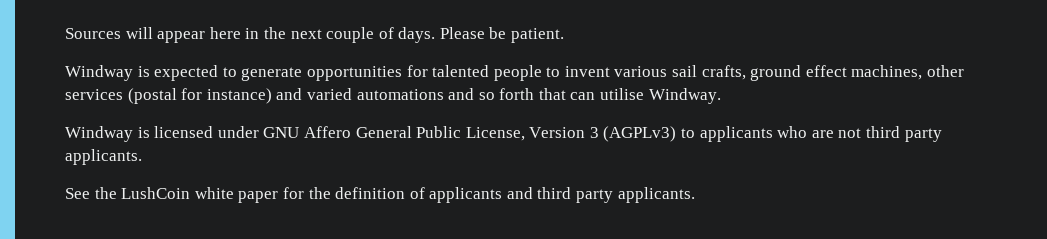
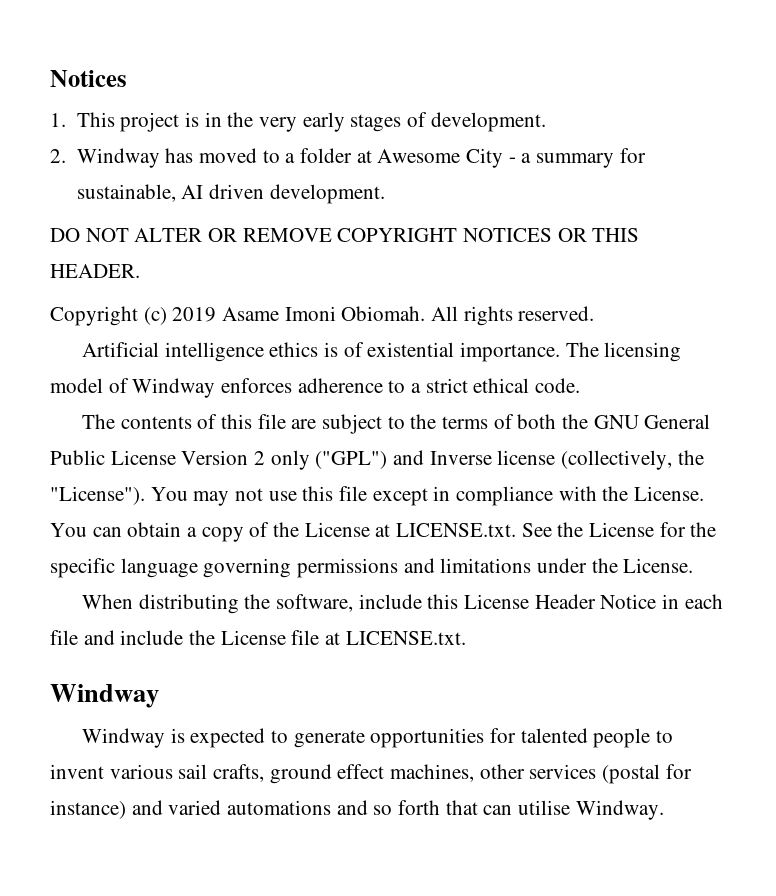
- Sources will appear here in the next couple of days. Please be patient.
+ Notices
+ 1. This project is in the very early stages of development.
+ 2. Windway has moved to a folder at Awesome City - a summary for sustainable, AI driven development.
+ DO NOT ALTER OR REMOVE COPYRIGHT NOTICES OR THIS HEADER.
+ Copyright (c) 2019 Asame Imoni Obiomah. All rights reserved.
+ Artificial intelligence ethics is of existential importance. The licensing model of Windway enforces adherence to a strict ethical code.
+ The contents of this file are subject to the terms of both the GNU General Public License Version 2 only ("GPL") and Inverse license (collectively, the "License"). You may not use this file except in compliance with the License. You can obtain a copy of the License at LICENSE.txt. See the License for the specific language governing permissions and limitations under the License.
+ When distributing the software, include this License Header Notice in each file and include the License file at LICENSE.txt.
+ Windway
- Windway is licensed under GNU Affero General Public License, Version 3 (AGPLv3) to applicants who are not third party applicants.
- See the LushCoin white paper for the definition of applicants and third party applicants.

